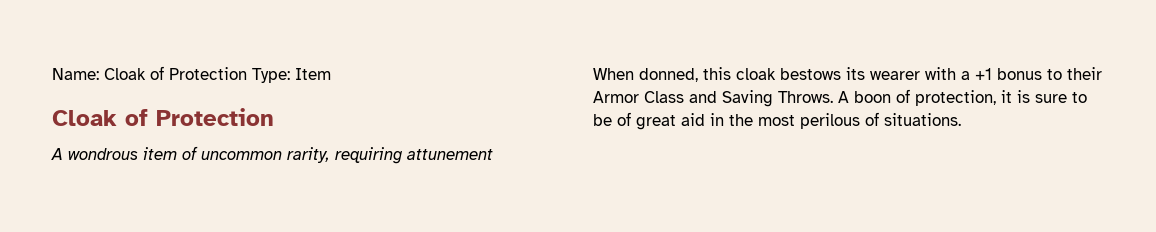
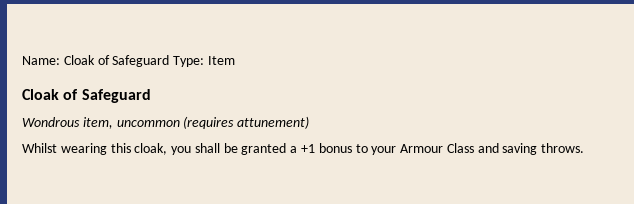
- Name: Cloak of Protection Type: Item
- Cloak of Protection
- A wondrous item of uncommon rarity, requiring attunement
- When donned, this cloak bestows its wearer with a +1 bonus to their Armor Class and Saving Throws. A boon of protection, it is sure to be of great aid in the most perilous of situations.
+ Name: Cloak of Safeguard Type: Item
+ Cloak of Safeguard
+ Wondrous item, uncommon (requires attunement)
+ Whilst wearing this cloak, you shall be granted a +1 bonus to your Armour Class and saving throws.

